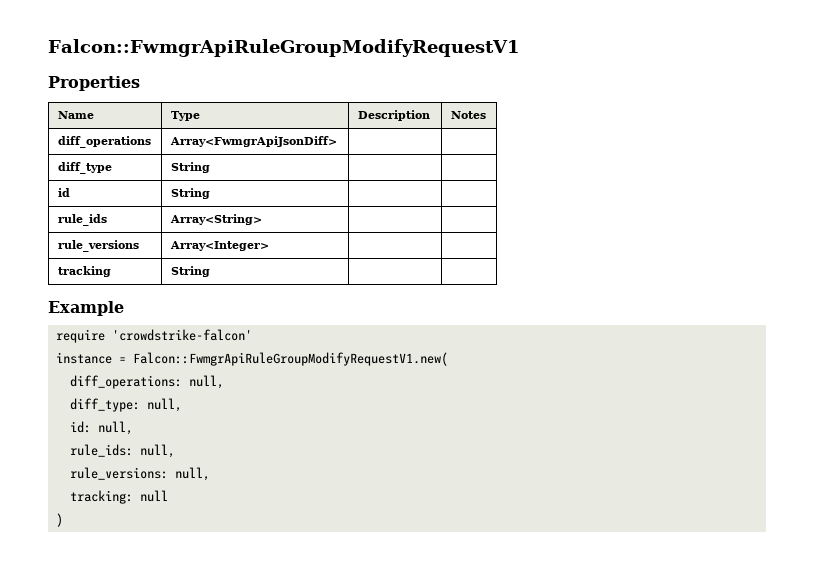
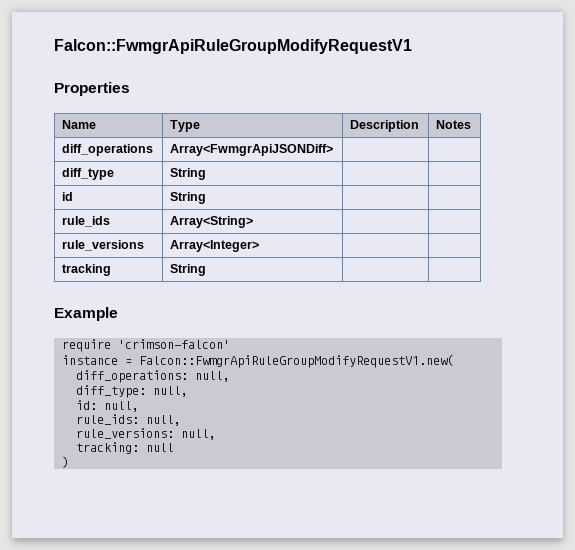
- diff_operations | Array<FwmgrApiJsonDiff> | |
+ diff_operations | Array<FwmgrApiJSONDiff> | |
- require 'crowdstrike-falcon'
+ require 'crimson-falcon'

